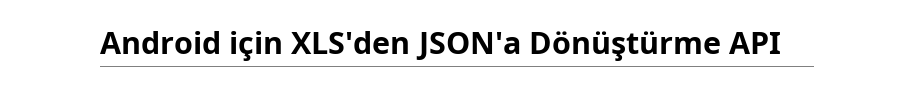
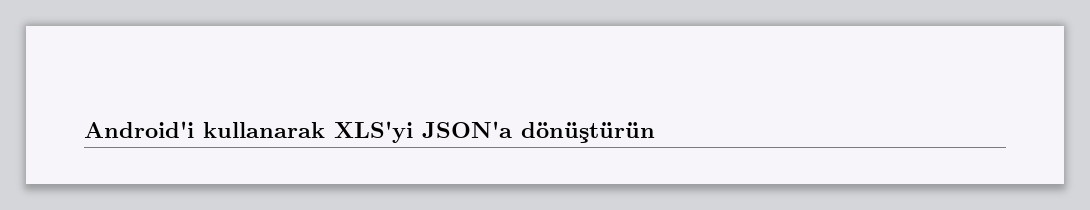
- Android için XLS'den JSON'a Dönüştürme API
+ Android'i kullanarak XLS'yi JSON'a dönüştürün

